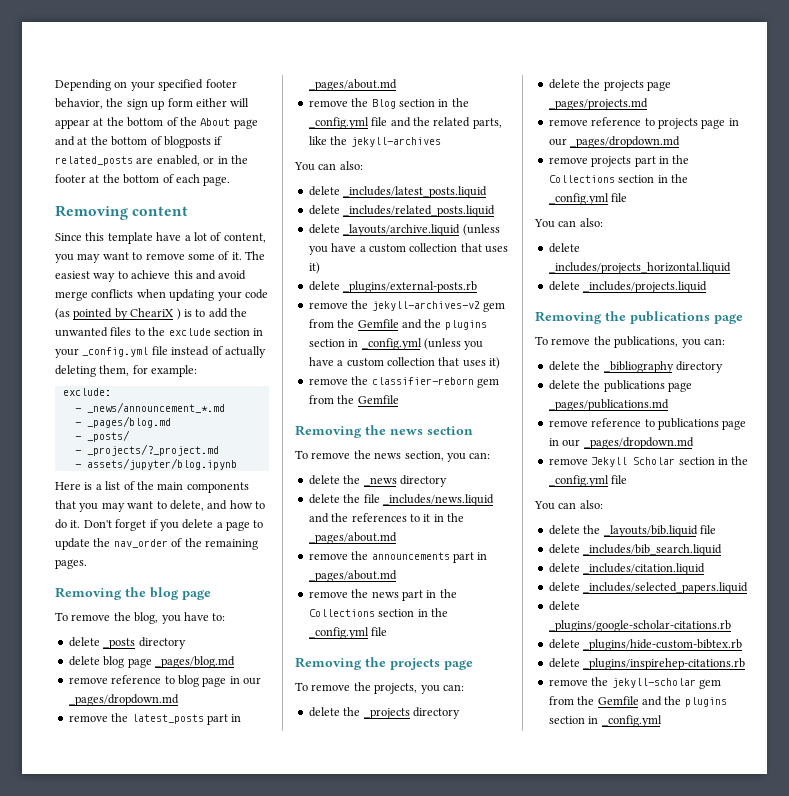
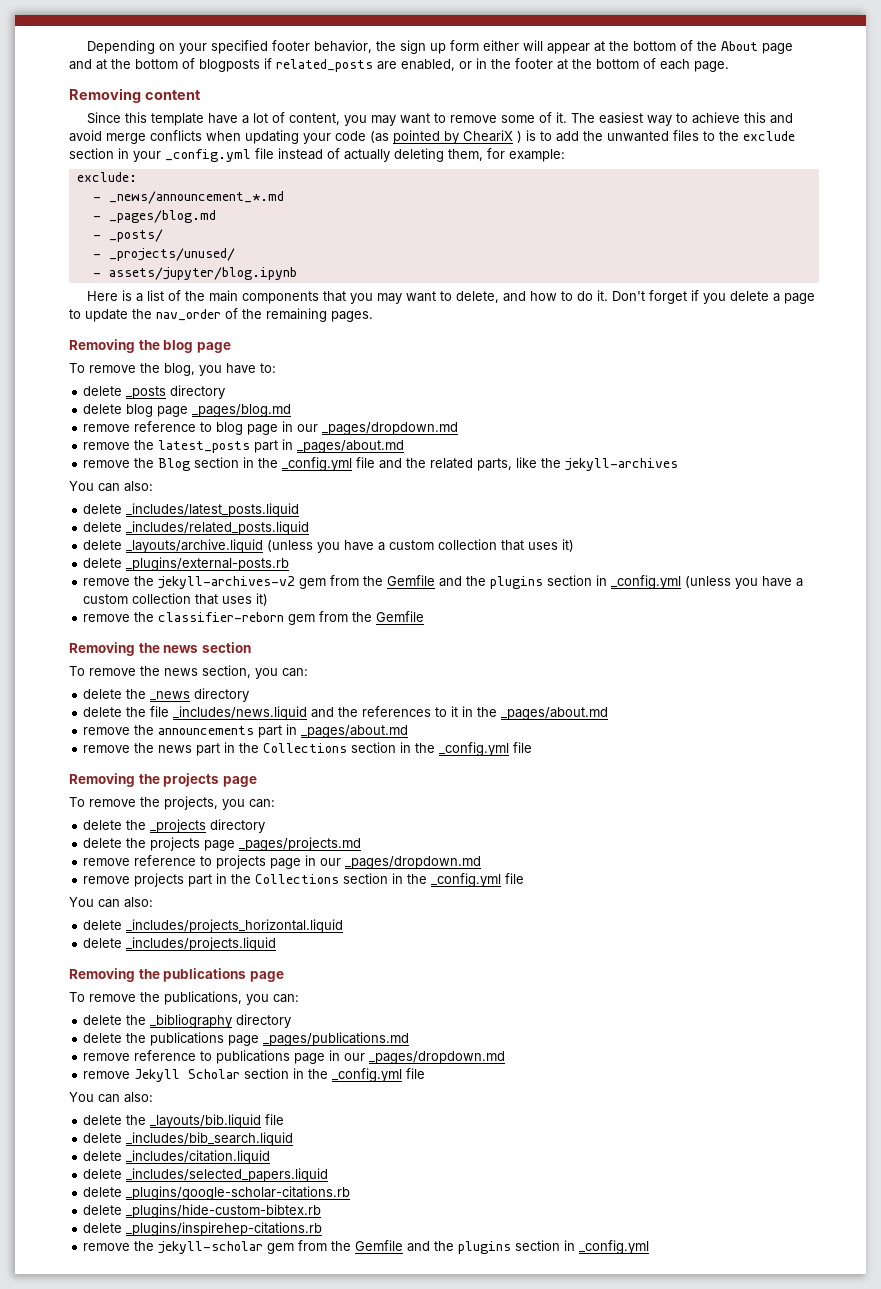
- - _projects/?_project.md
+ - _projects/unused/

